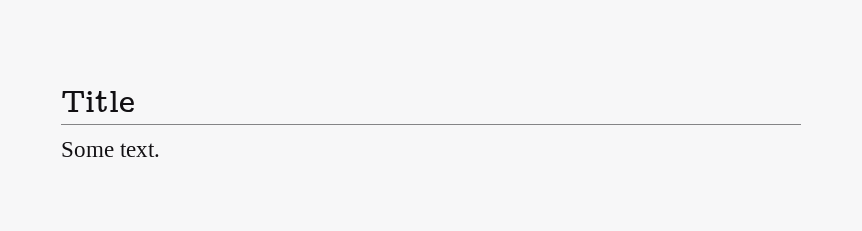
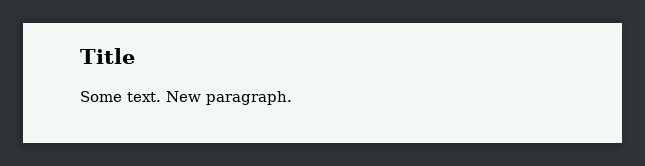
+ New paragraph.

